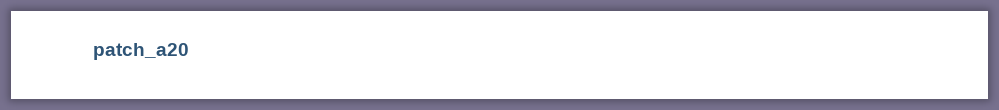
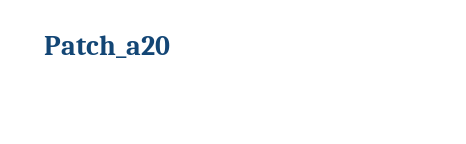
- patch_a20
+ Patch_a20

